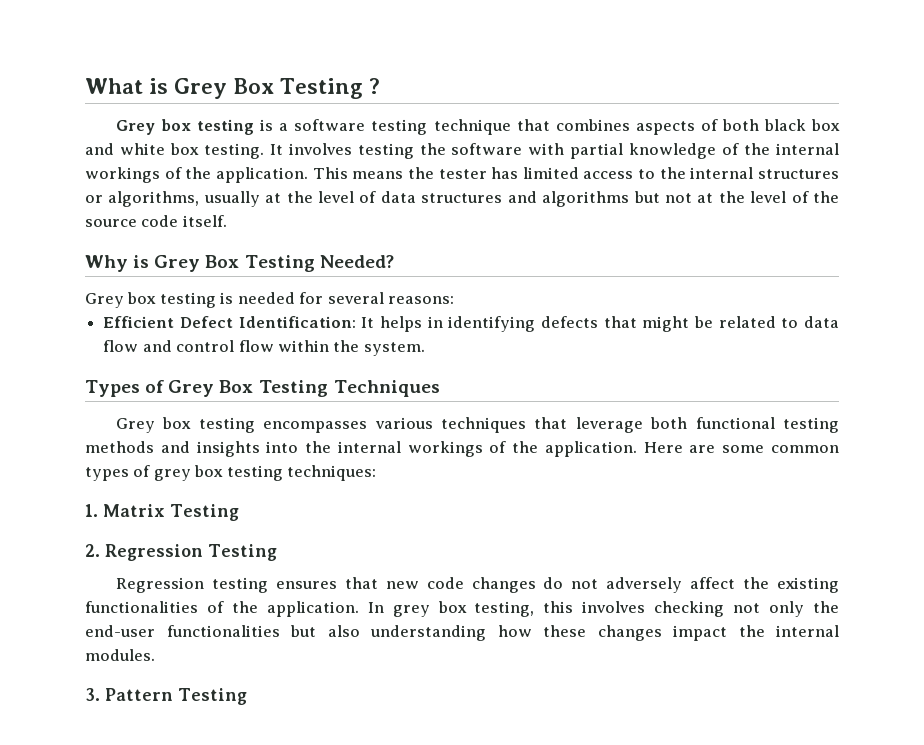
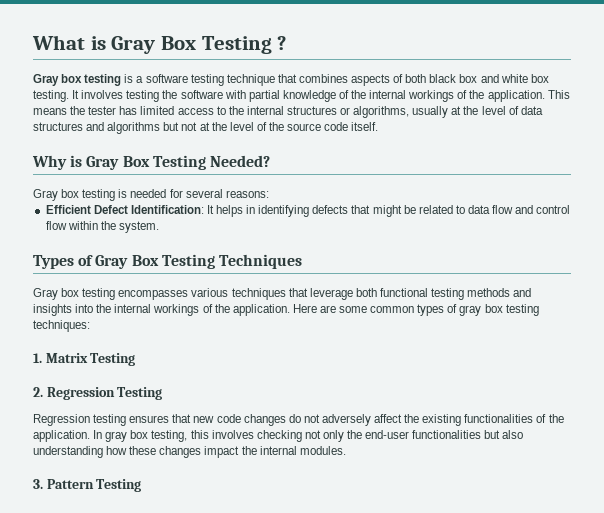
- What is Grey Box Testing ?
+ What is Gray Box Testing ?
- Grey box testing is a software testing technique that combines aspects of both black box and white box testing.
+ Gray box testing is a software testing technique that combines aspects of both black box and white box testing.
- Why is Grey Box Testing Needed?
+ Why is Gray Box Testing Needed?
- Grey box testing is needed for several reasons:
+ Gray box testing is needed for several reasons:
- Types of Grey Box Testing Techniques
+ Types of Gray Box Testing Techniques
- Grey box testing encompasses various techniques that leverage both functional testing methods and insights into the internal workings of the application.
+ Gray box testing encompasses various techniques that leverage both functional testing methods and insights into the internal workings of the application.
- Here are some common types of grey box testing techniques:
+ Here are some common types of gray box testing techniques:
- In grey box testing, this involves checking not only the end-user functionalities but also understanding how these changes impact the internal modules.
+ In gray box testing, this involves checking not only the end-user functionalities but also understanding how these changes impact the internal modules.

